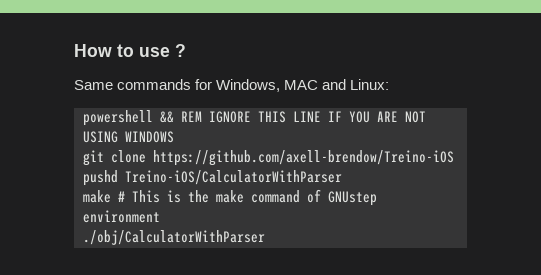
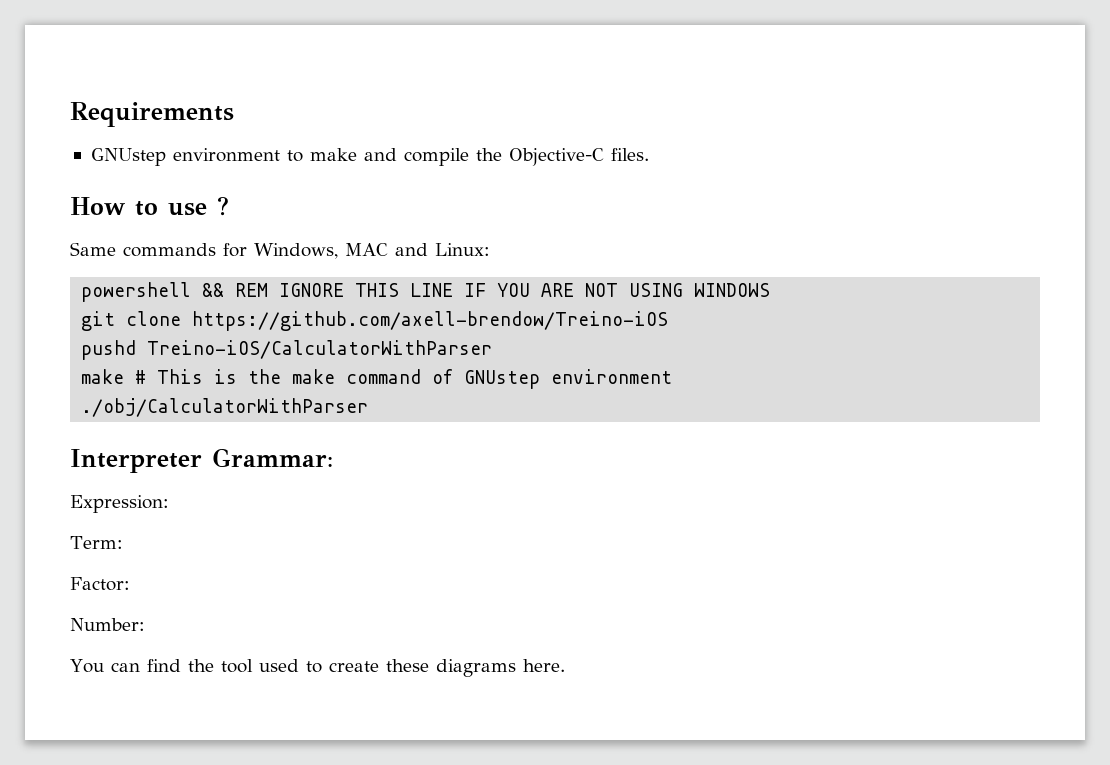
+ Requirements
+ GNUstep environment to make and compile the Objective-C files.
+ Interpreter Grammar:
+ Expression:
+ Term:
+ Factor:
+ Number:
+ You can find the tool used to create these diagrams here.

